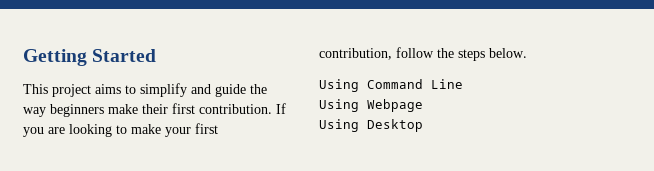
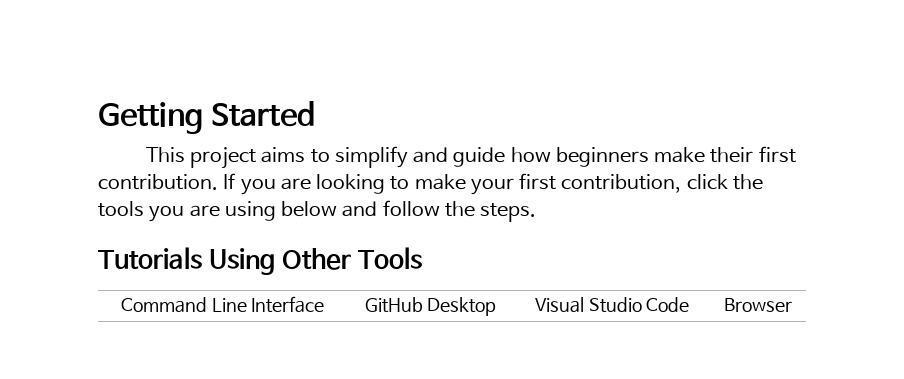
- This project aims to simplify and guide the way beginners make their first contribution.
+ This project aims to simplify and guide how beginners make their first contribution.
- If you are looking to make your first contribution, follow the steps below.
- Using Command Line
- Using Webpage
- Using Desktop
+ If you are looking to make your first contribution, click the tools you are using below and follow the steps.
+ Tutorials Using Other Tools
+ Command Line Interface | GitHub Desktop | Visual Studio Code | Browser

